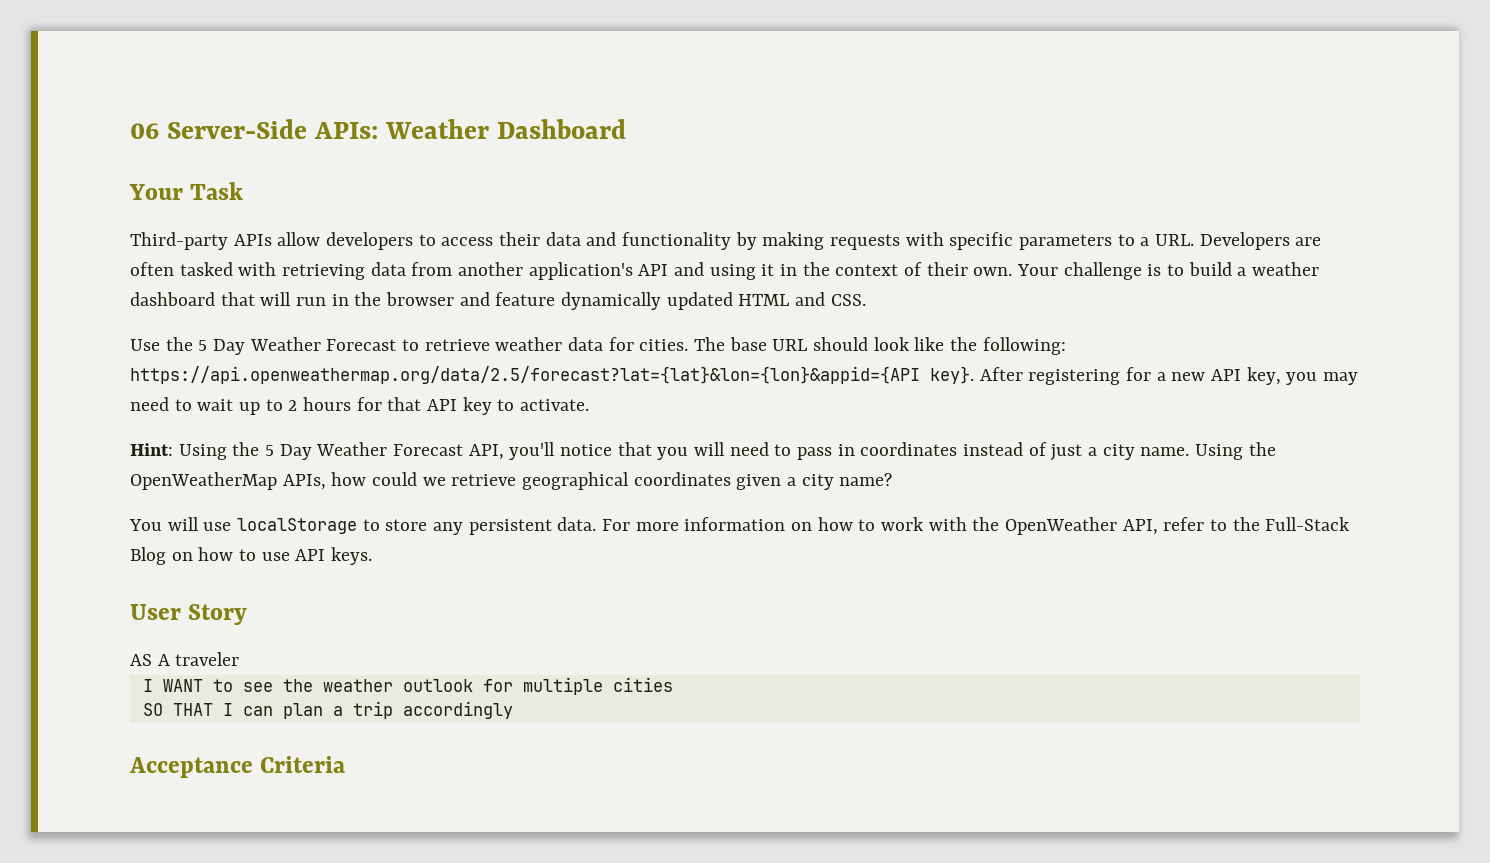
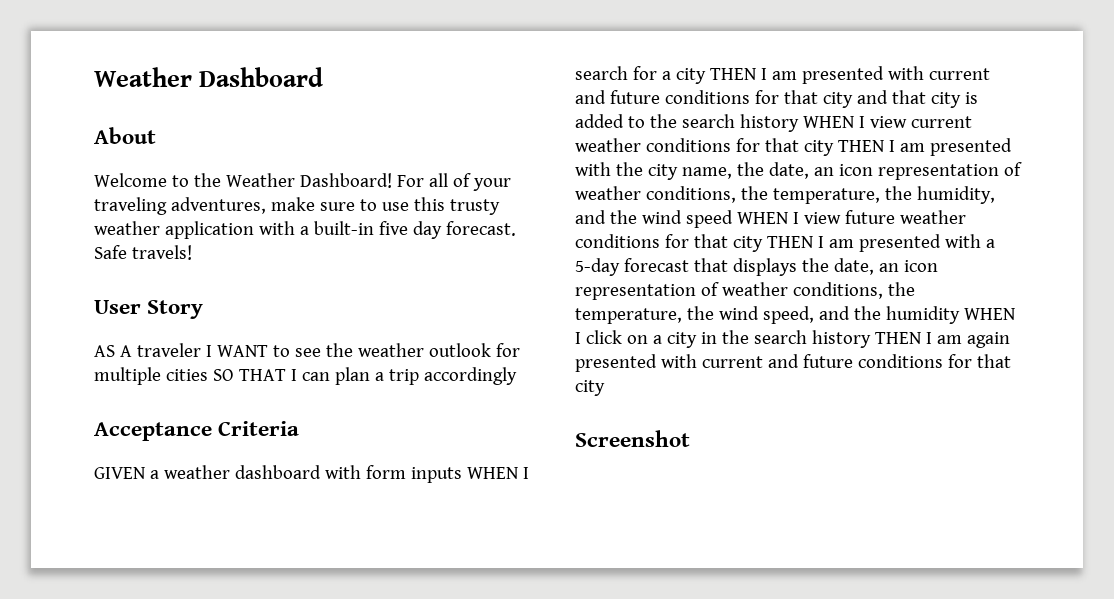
- 06 Server-Side APIs: Weather Dashboard
+ Weather Dashboard
- Your Task
- Third-party APIs allow developers to access their data and functionality by making requests with specific parameters to a URL. Developers are often tasked with retrieving data from another application's API and using it in the context of their own. Your challenge is to build a weather dashboard that will run in the browser and feature dynamically updated HTML and CSS.
- Use the 5 Day Weather Forecast to retrieve weather data for cities. The base URL should look like the following: https://api.openweathermap.org/data/2.5/forecast?lat={lat}&lon={lon}&appid={API key}. After registering for a new API key, you may need to wait up to 2 hours for that API key to activate.
- Hint: Using the 5 Day Weather Forecast API, you'll notice that you will need to pass in coordinates instead of just a city name. Using the OpenWeatherMap APIs, how could we retrieve geographical coordinates given a city name?
- You will use localStorage to store any persistent data. For more information on how to work with the OpenWeather API, refer to the Full-Stack Blog on how to use API keys.
+ About
+ Welcome to the Weather Dashboard! For all of your traveling adventures, make sure to use this trusty weather application with a built-in five day forecast. Safe travels!
- AS A traveler
- I WANT to see the weather outlook for multiple cities
- SO THAT I can plan a trip accordingly
+ AS A traveler I WANT to see the weather outlook for multiple cities SO THAT I can plan a trip accordingly
+ GIVEN a weather dashboard with form inputs WHEN I search for a city THEN I am presented with current and future conditions for that city and that city is added to the search history WHEN I view current weather conditions for that city THEN I am presented with the city name, the date, an icon representation of weather conditions, the temperature, the humidity, and the wind speed WHEN I view future weather conditions for that city THEN I am presented with a 5-day forecast that displays the date, an icon representation of weather conditions, the temperature, the wind speed, and the humidity WHEN I click on a city in the search history THEN I am again presented with current and future conditions for that city
+ Screenshot

